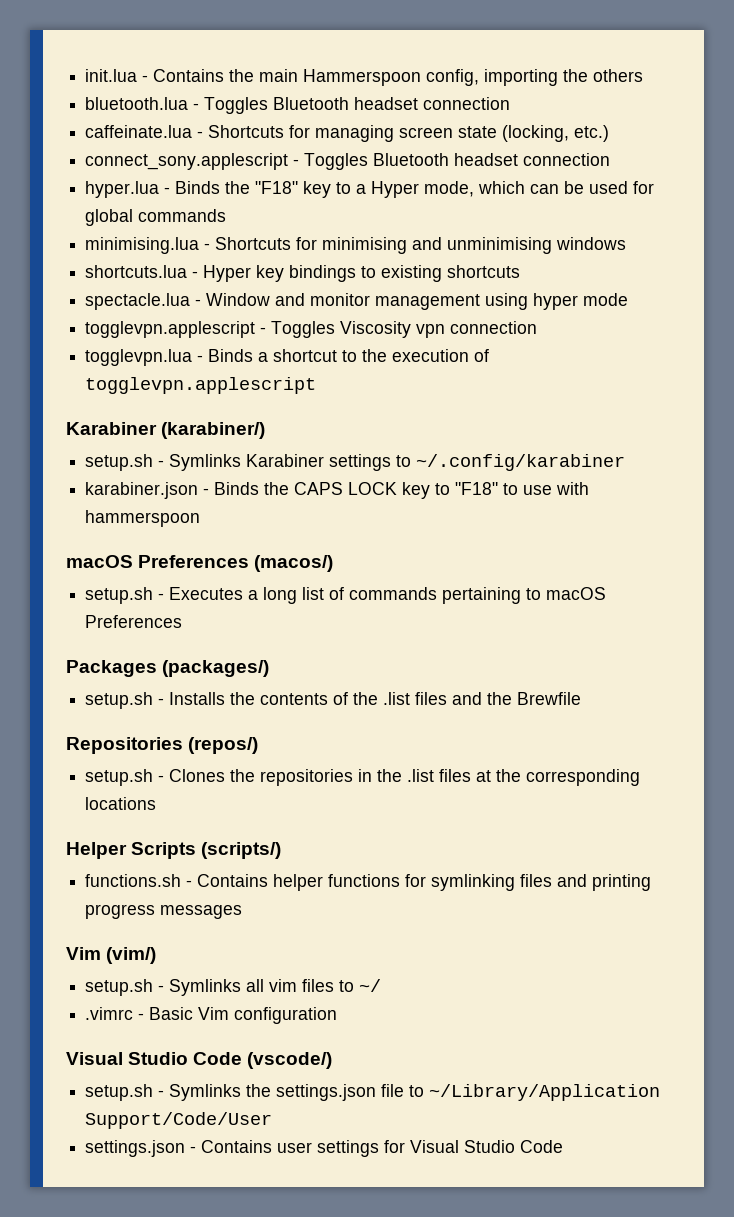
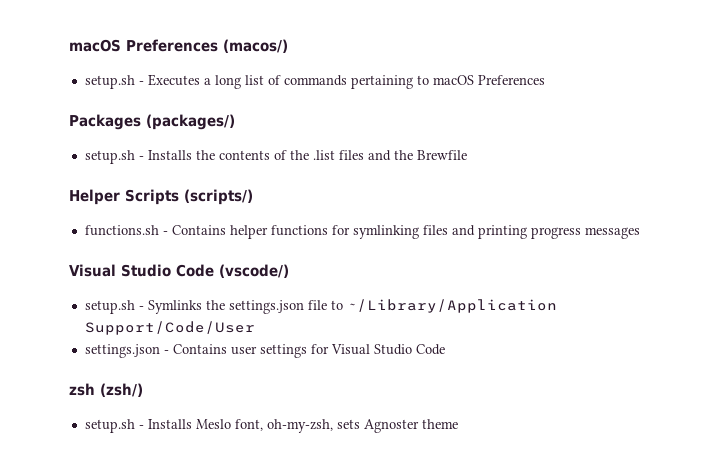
- init.lua - Contains the main Hammerspoon config, importing the others
- bluetooth.lua - Toggles Bluetooth headset connection
- caffeinate.lua - Shortcuts for managing screen state (locking, etc.)
- connect_sony.applescript - Toggles Bluetooth headset connection
- hyper.lua - Binds the "F18" key to a Hyper mode, which can be used for global commands
- minimising.lua - Shortcuts for minimising and unminimising windows
- shortcuts.lua - Hyper key bindings to existing shortcuts
- spectacle.lua - Window and monitor management using hyper mode
- togglevpn.applescript - Toggles Viscosity vpn connection
- togglevpn.lua - Binds a shortcut to the execution of togglevpn.applescript
- Karabiner (karabiner/)
- setup.sh - Symlinks Karabiner settings to ~/.config/karabiner
- karabiner.json - Binds the CAPS LOCK key to "F18" to use with hammerspoon
- Repositories (repos/)
- setup.sh - Clones the repositories in the .list files at the corresponding locations
- Vim (vim/)
- setup.sh - Symlinks all vim files to ~/
- .vimrc - Basic Vim configuration
+ zsh (zsh/)
+ setup.sh - Installs Meslo font, oh-my-zsh, sets Agnoster theme

